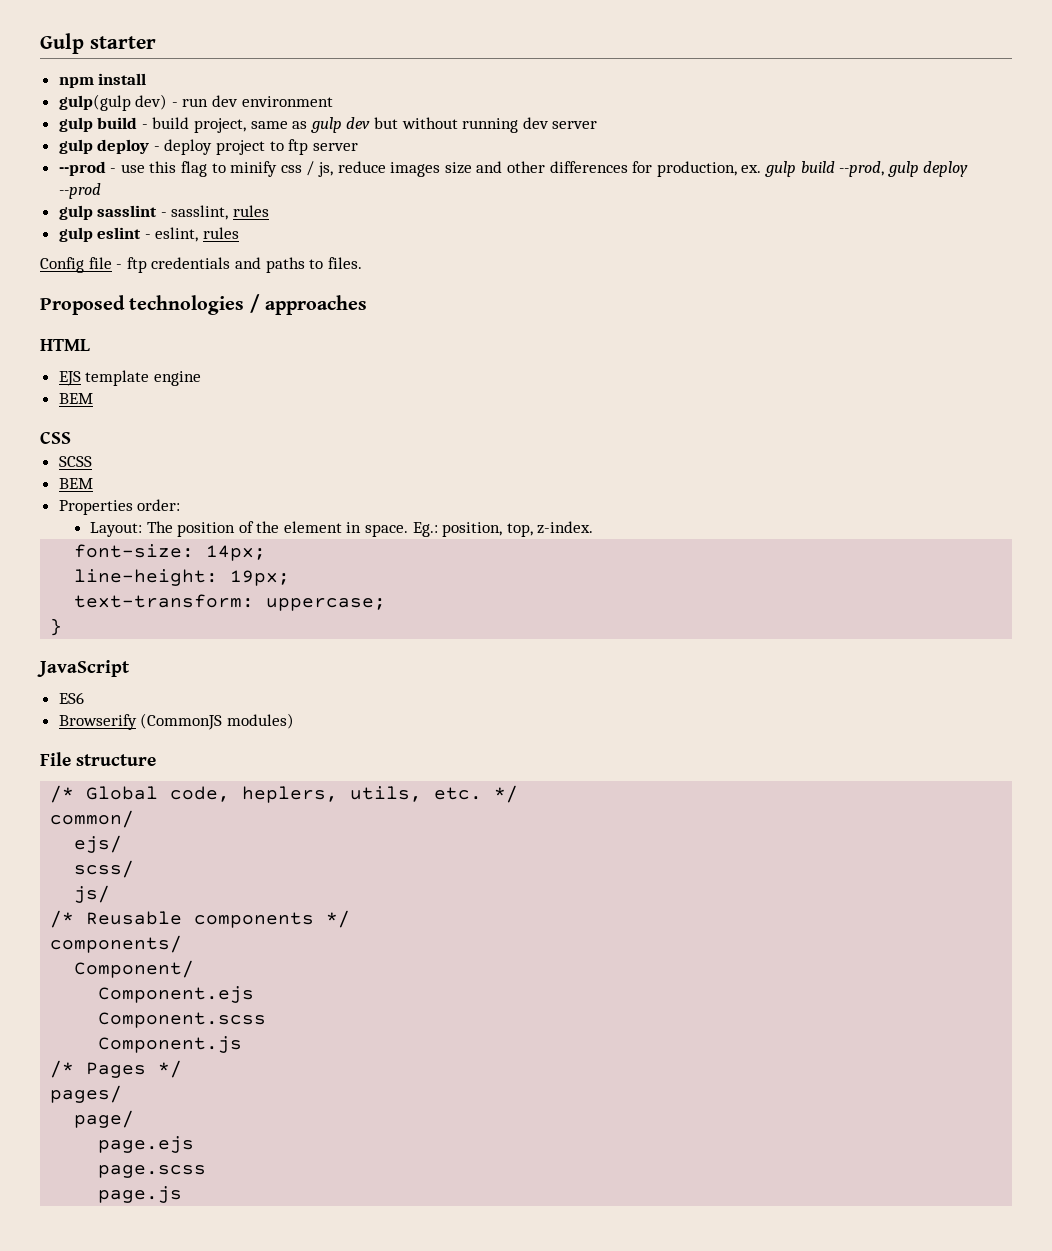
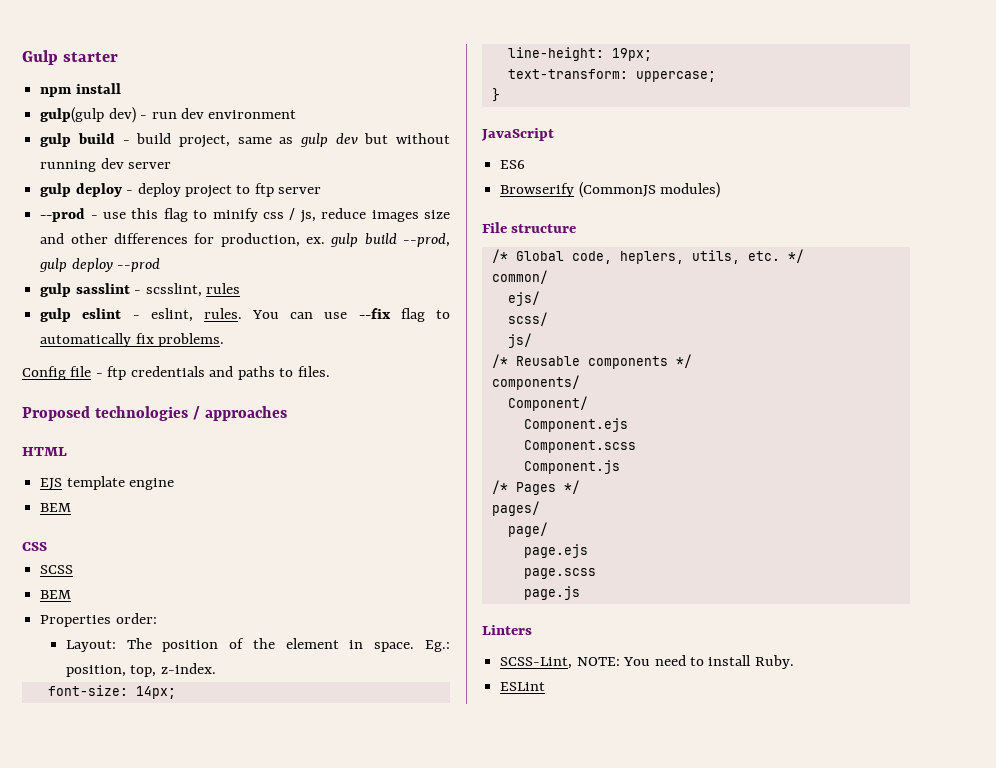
- gulp sasslint - sasslint, rules
+ gulp sasslint - scsslint, rules
- gulp eslint - eslint, rules
+ gulp eslint - eslint, rules. You can use --fix flag to automatically fix problems.
+ Linters
+ SCSS-Lint, NOTE: You need to install Ruby.
+ ESLint

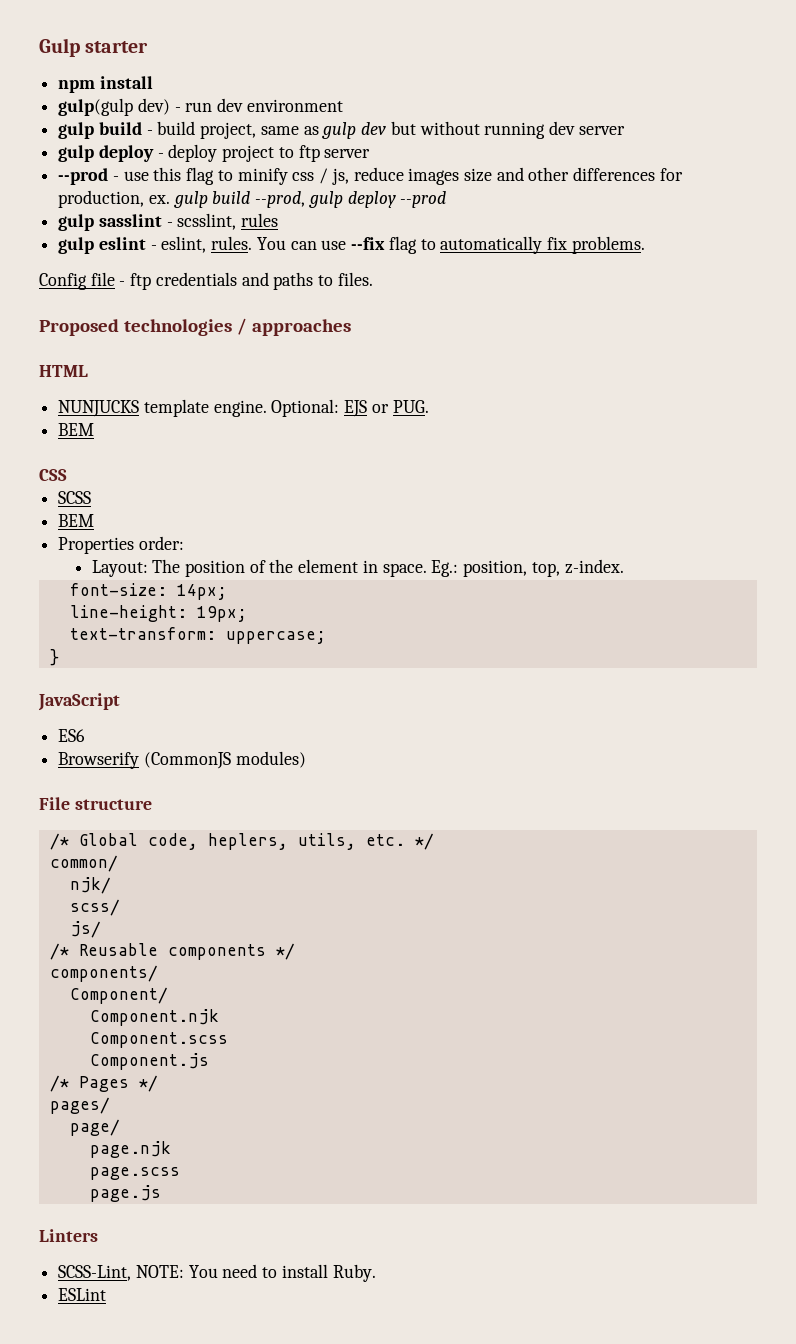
- EJS template engine
+ NUNJUCKS template engine. Optional: EJS or PUG.
- ejs/
+ njk/
- Component.ejs
+ Component.njk
- page.ejs
+ page.njk

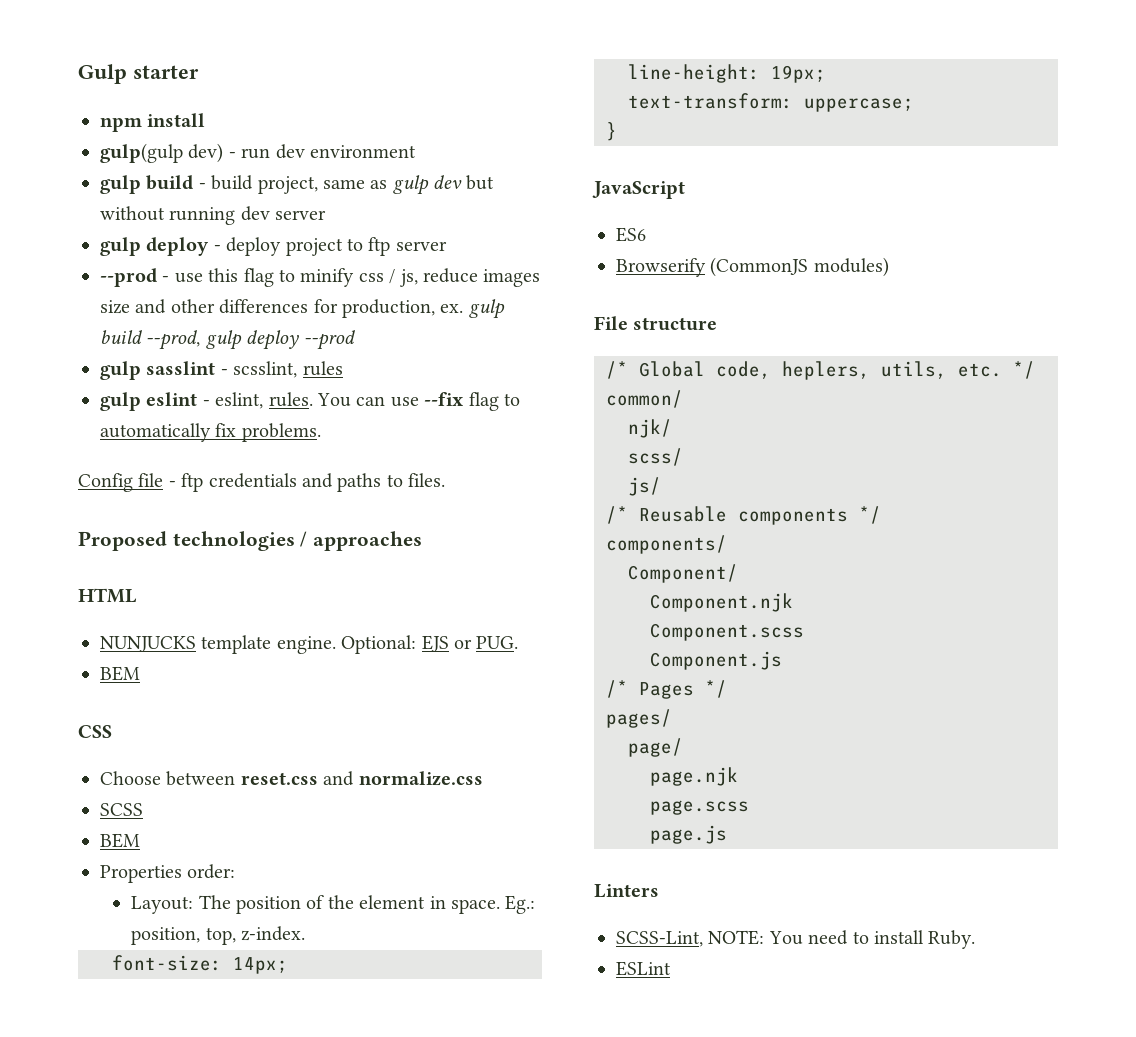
+ Choose between reset.css and normalize.css

